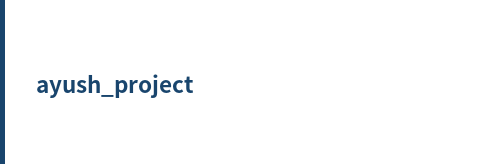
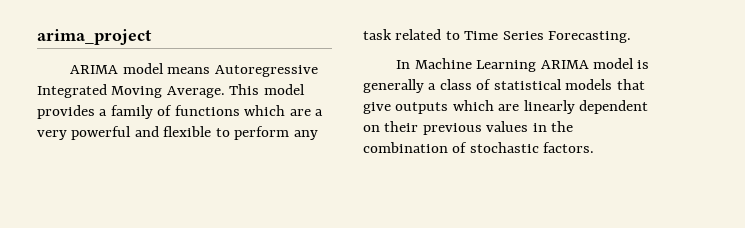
- ayush_project
+ arima_project
+ ARIMA model means Autoregressive Integrated Moving Average. This model provides a family of functions which are a very powerful and flexible to perform any task related to Time Series Forecasting.
+ In Machine Learning ARIMA model is generally a class of statistical models that give outputs which are linearly dependent on their previous values in the combination of stochastic factors.

